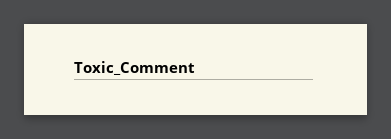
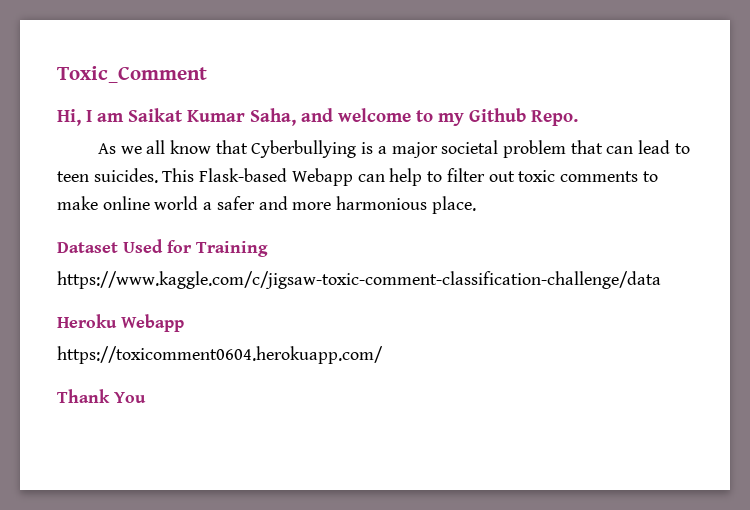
+ Hi, I am Saikat Kumar Saha, and welcome to my Github Repo.
+ As we all know that Cyberbullying is a major societal problem that can lead to teen suicides. This Flask-based Webapp can help to filter out toxic comments to make online world a safer and more harmonious place.
+ Dataset Used for Training
+ https://www.kaggle.com/c/jigsaw-toxic-comment-classification-challenge/data
+ Heroku Webapp
+ https://toxicomment0604.herokuapp.com/
+ Thank You

